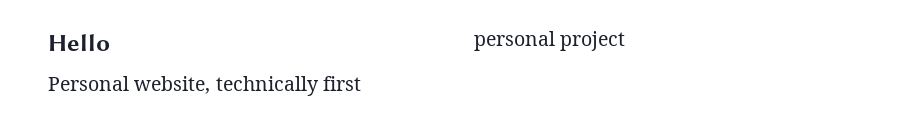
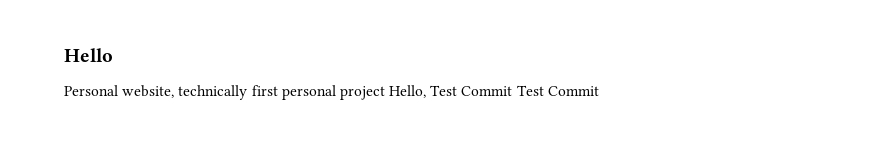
- Personal website, technically first personal project
+ Personal website, technically first personal project Hello, Test Commit Test Commit

